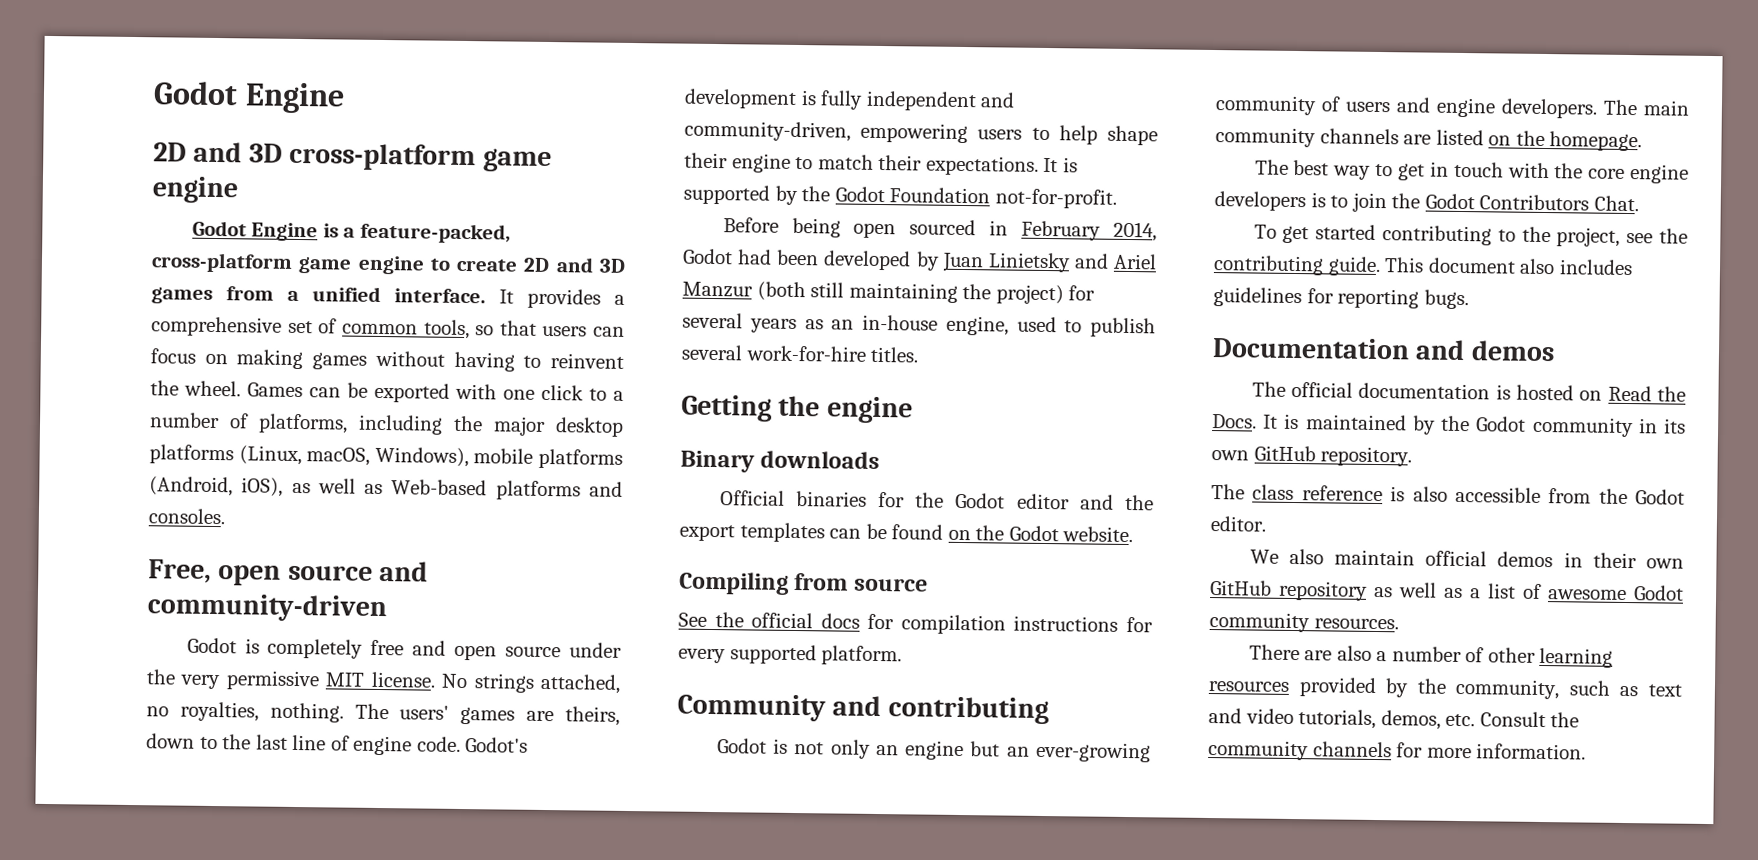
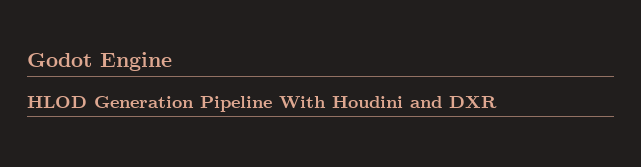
- 2D and 3D cross-platform game engine
- Godot Engine is a feature-packed, cross-platform game engine to create 2D and 3D games from a unified interface. It provides a comprehensive set of common tools, so that users can focus on making games without having to reinvent the wheel. Games can be exported with one click to a number of platforms, including the major desktop platforms (Linux, macOS, Windows), mobile platforms (Android, iOS), as well as Web-based platforms and consoles.
- Free, open source and community-driven
- Godot is completely free and open source under the very permissive MIT license. No strings attached, no royalties, nothing. The users' games are theirs, down to the last line of engine code. Godot's development is fully independent and community-driven, empowering users to help shape their engine to match their expectations. It is supported by the Godot Foundation not-for-profit.
- Before being open sourced in February 2014, Godot had been developed by Juan Linietsky and Ariel Manzur (both still maintaining the project) for several years as an in-house engine, used to publish several work-for-hire titles.
- Getting the engine
- Binary downloads
- Official binaries for the Godot editor and the export templates can be found on the Godot website.
- Compiling from source
- See the official docs for compilation instructions for every supported platform.
- Community and contributing
- Godot is not only an engine but an ever-growing community of users and engine developers. The main community channels are listed on the homepage.
- The best way to get in touch with the core engine developers is to join the Godot Contributors Chat.
- To get started contributing to the project, see the contributing guide. This document also includes guidelines for reporting bugs.
- Documentation and demos
- The official documentation is hosted on Read the Docs. It is maintained by the Godot community in its own GitHub repository.
- The class reference is also accessible from the Godot editor.
- We also maintain official demos in their own GitHub repository as well as a list of awesome Godot community resources.
- There are also a number of other learning resources provided by the community, such as text and video tutorials, demos, etc. Consult the community channels for more information.
+ HLOD Generation Pipeline With Houdini and DXR

